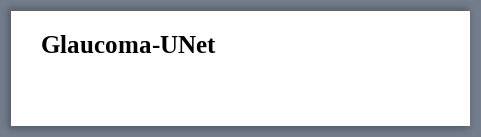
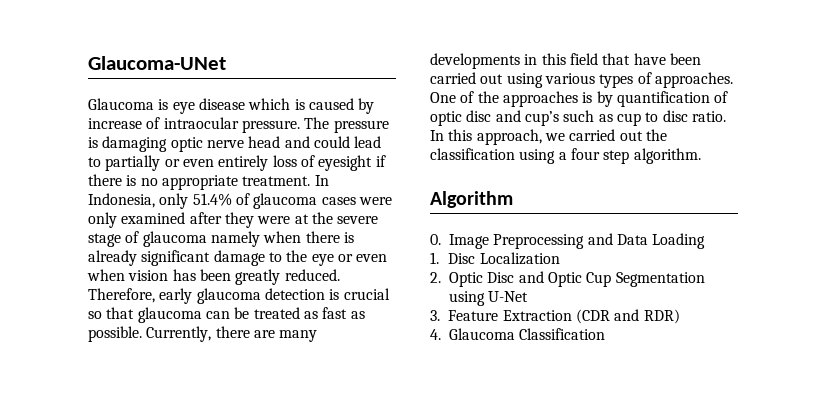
+ Glaucoma is eye disease which is caused by increase of intraocular pressure. The pressure is damaging optic nerve head and could lead to partially or even entirely loss of eyesight if there is no appropriate treatment. In Indonesia, only 51.4% of glaucoma cases were only examined after they were at the severe stage of glaucoma namely when there is already significant damage to the eye or even when vision has been greatly reduced. Therefore, early glaucoma detection is crucial so that glaucoma can be treated as fast as possible. Currently, there are many developments in this field that have been carried out using various types of approaches. One of the approaches is by quantification of optic disc and cup’s such as cup to disc ratio. In this approach, we carried out the classification using a four step algorithm.
+ Algorithm
+ 0. Image Preprocessing and Data Loading
+ 1. Disc Localization
+ 2. Optic Disc and Optic Cup Segmentation using U-Net
+ 3. Feature Extraction (CDR and RDR)
+ 4. Glaucoma Classification

